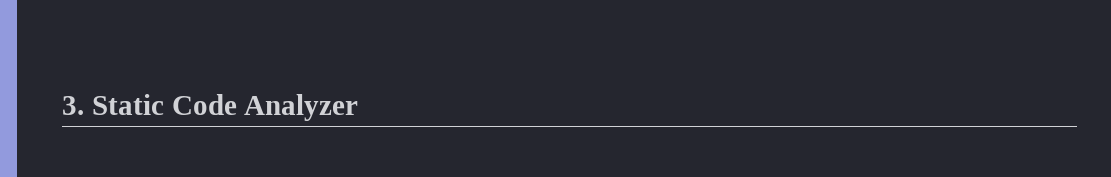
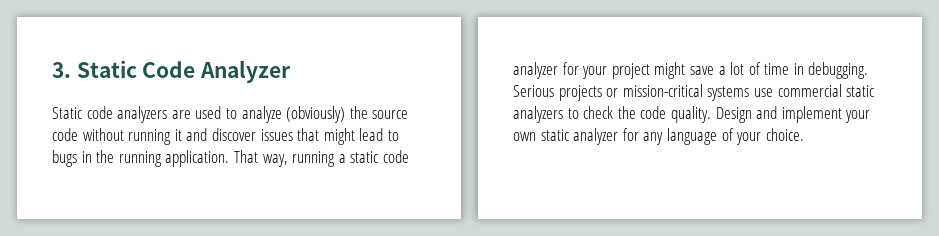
+ Static code analyzers are used to analyze (obviously) the source code without running it and discover issues that might lead to bugs in the running application. That way, running a static code analyzer for your project might save a lot of time in debugging. Serious projects or mission-critical systems use commercial static analyzers to check the code quality. Design and implement your own static analyzer for any language of your choice.

